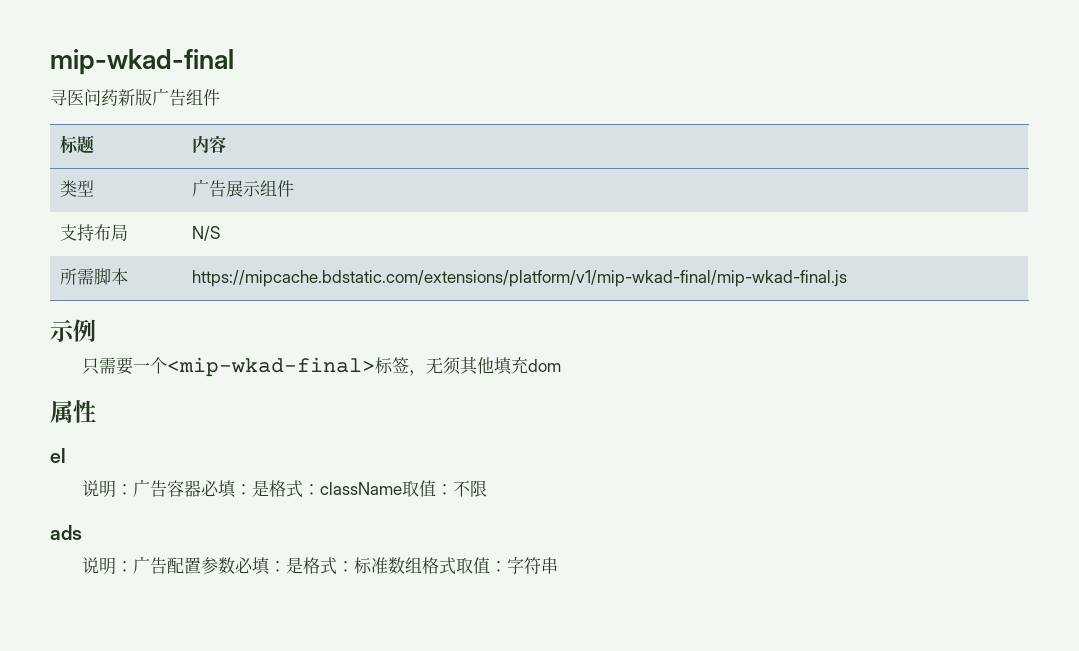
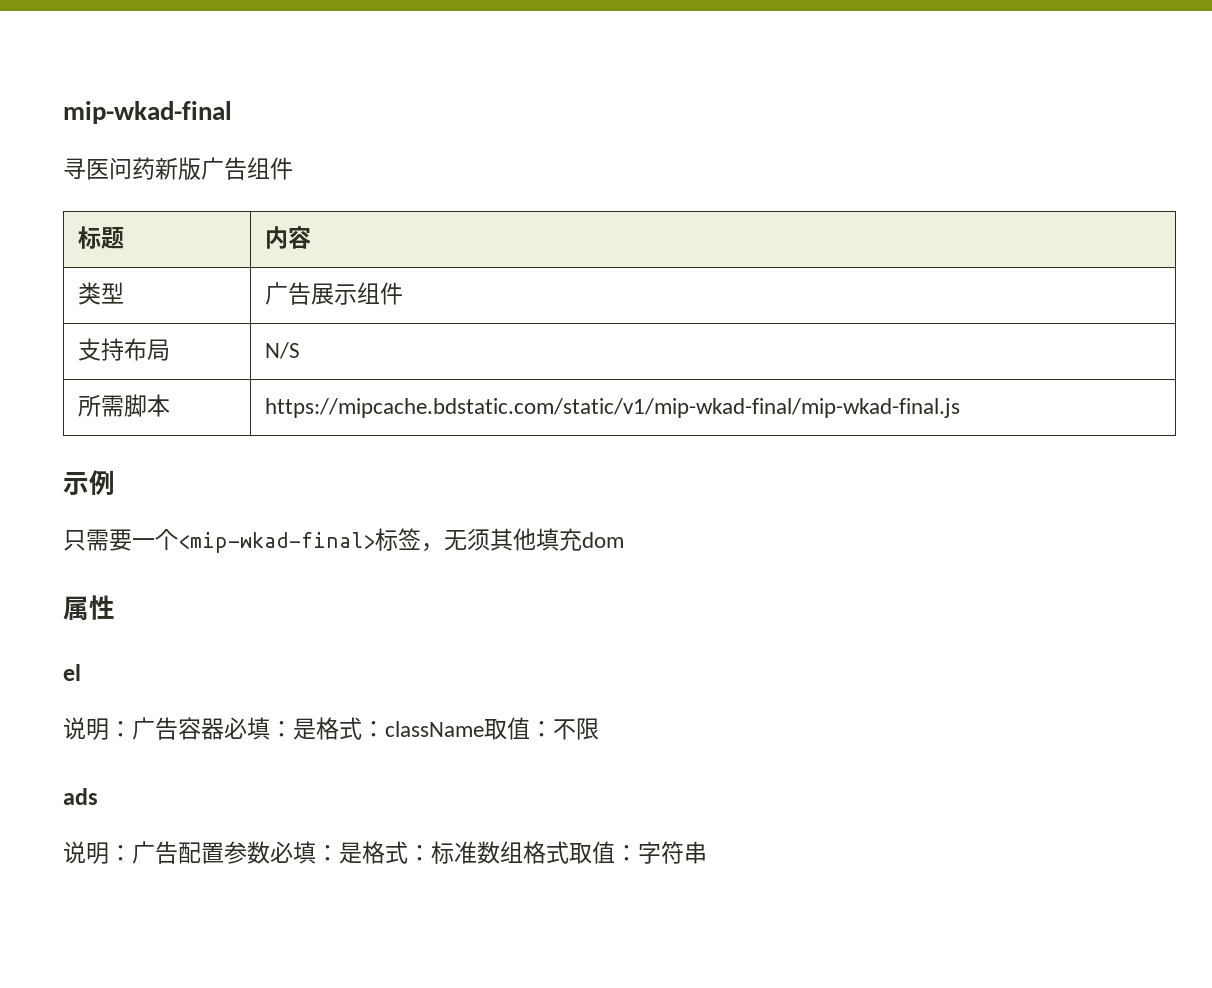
- 所需脚本 | https://mipcache.bdstatic.com/extensions/platform/v1/mip-wkad-final/mip-wkad-final.js
+ 所需脚本 | https://mipcache.bdstatic.com/static/v1/mip-wkad-final/mip-wkad-final.js

